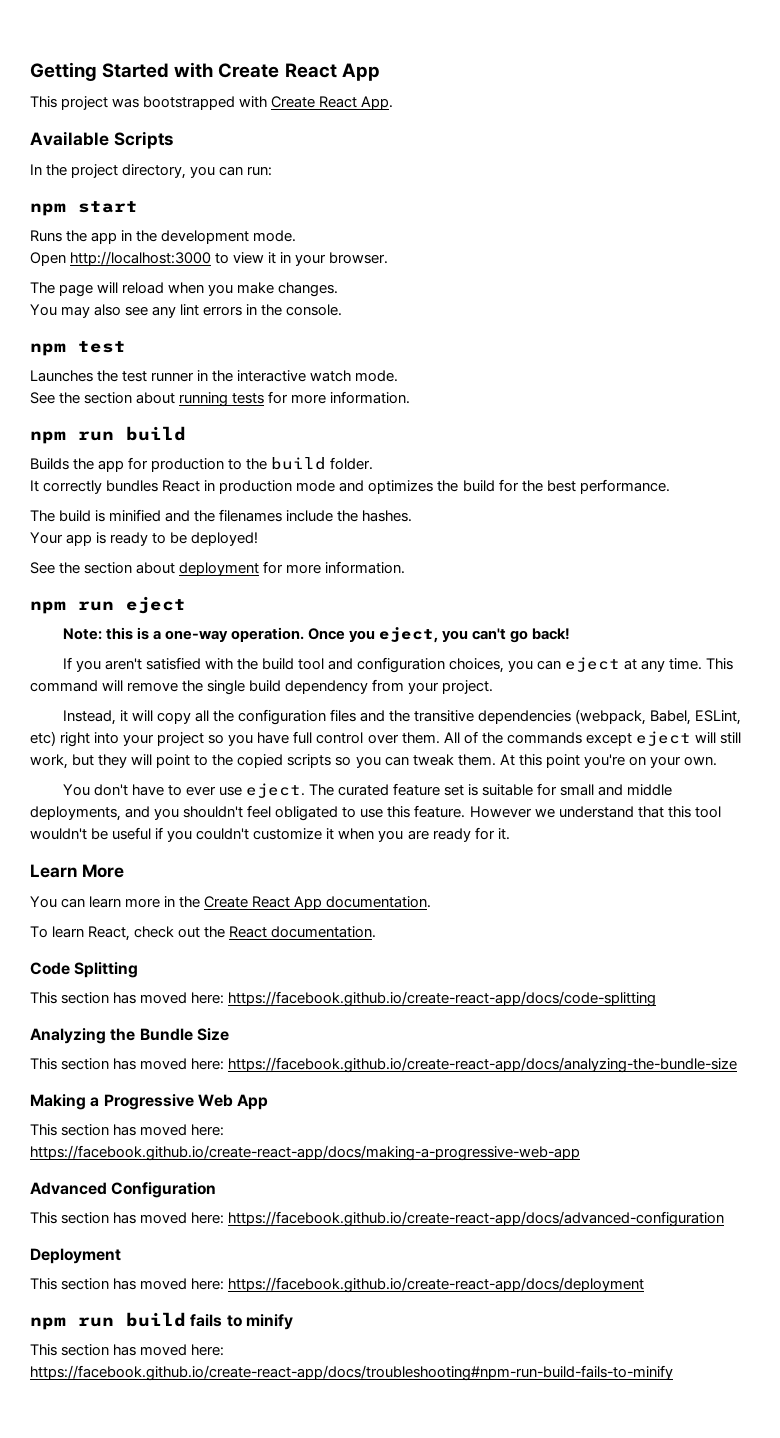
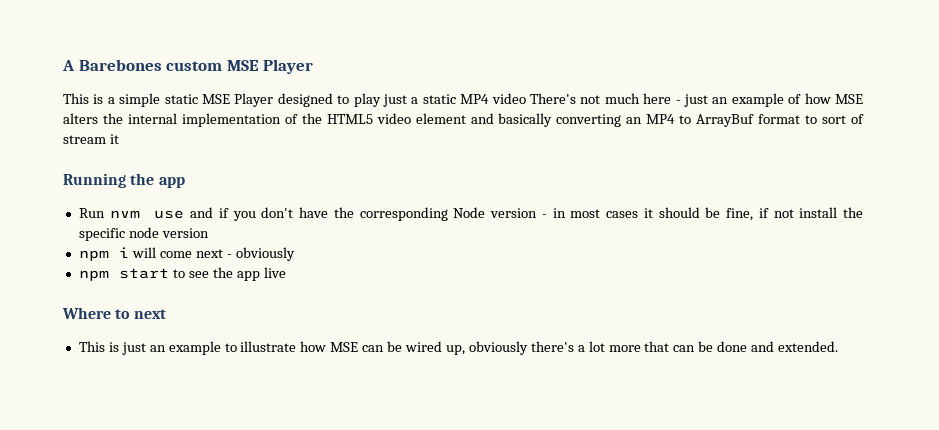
- Getting Started with Create React App
- This project was bootstrapped with Create React App.
- Available Scripts
- In the project directory, you can run:
- npm start
- Runs the app in the development mode.
- Open http://localhost:3000 to view it in your browser.
- The page will reload when you make changes.
- You may also see any lint errors in the console.
- npm test
- Launches the test runner in the interactive watch mode.
- See the section about running tests for more information.
- npm run build
- Builds the app for production to the build folder.
- It correctly bundles React in production mode and optimizes the build for the best performance.
- The build is minified and the filenames include the hashes.
- Your app is ready to be deployed!
- See the section about deployment for more information.
- npm run eject
- Note: this is a one-way operation. Once you eject, you can't go back!
- If you aren't satisfied with the build tool and configuration choices, you can eject at any time. This command will remove the single build dependency from your project.
- Instead, it will copy all the configuration files and the transitive dependencies (webpack, Babel, ESLint, etc) right into your project so you have full control over them. All of the commands except eject will still work, but they will point to the copied scripts so you can tweak them. At this point you're on your own.
- You don't have to ever use eject. The curated feature set is suitable for small and middle deployments, and you shouldn't feel obligated to use this feature. However we understand that this tool wouldn't be useful if you couldn't customize it when you are ready for it.
- Learn More
- You can learn more in the Create React App documentation.
- To learn React, check out the React documentation.
- Code Splitting
- This section has moved here: https://facebook.github.io/create-react-app/docs/code-splitting
- Analyzing the Bundle Size
- This section has moved here: https://facebook.github.io/create-react-app/docs/analyzing-the-bundle-size
- Making a Progressive Web App
- This section has moved here: https://facebook.github.io/create-react-app/docs/making-a-progressive-web-app
- Advanced Configuration
- This section has moved here: https://facebook.github.io/create-react-app/docs/advanced-configuration
- Deployment
- This section has moved here: https://facebook.github.io/create-react-app/docs/deployment
- npm run build fails to minify
- This section has moved here: https://facebook.github.io/create-react-app/docs/troubleshooting#npm-run-build-fails-to-minify
+ A Barebones custom MSE Player
+ This is a simple static MSE Player designed to play just a static MP4 video There's not much here - just an example of how MSE alters the internal implementation of the HTML5 video element and basically converting an MP4 to ArrayBuf format to sort of stream it
+ Running the app
+ Run nvm use and if you don't have the corresponding Node version - in most cases it should be fine, if not install the specific node version
+ npm i will come next - obviously
+ npm start to see the app live
+ Where to next
+ This is just an example to illustrate how MSE can be wired up, obviously there's a lot more that can be done and extended.

